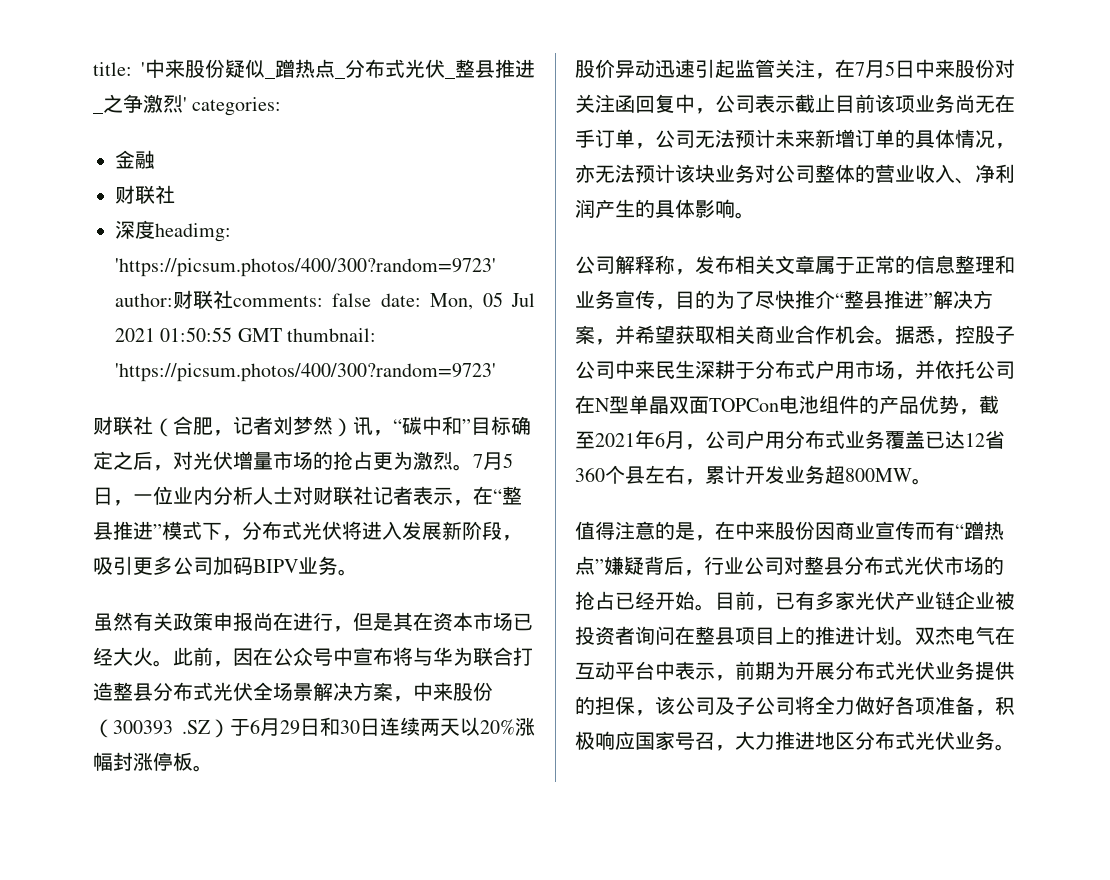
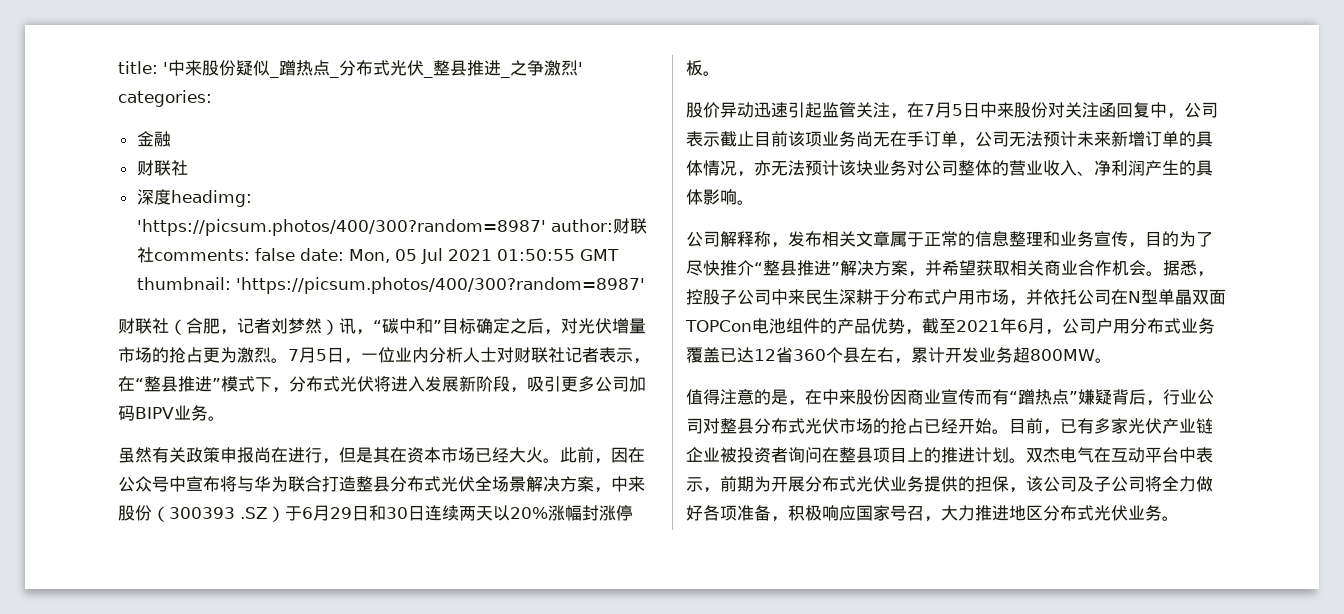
- 深度headimg: 'https://picsum.photos/400/300?random=9723' author:财联社comments: false date: Mon, 05 Jul 2021 01:50:55 GMT thumbnail: 'https://picsum.photos/400/300?random=9723'
+ 深度headimg: 'https://picsum.photos/400/300?random=8987' author:财联社comments: false date: Mon, 05 Jul 2021 01:50:55 GMT thumbnail: 'https://picsum.photos/400/300?random=8987'

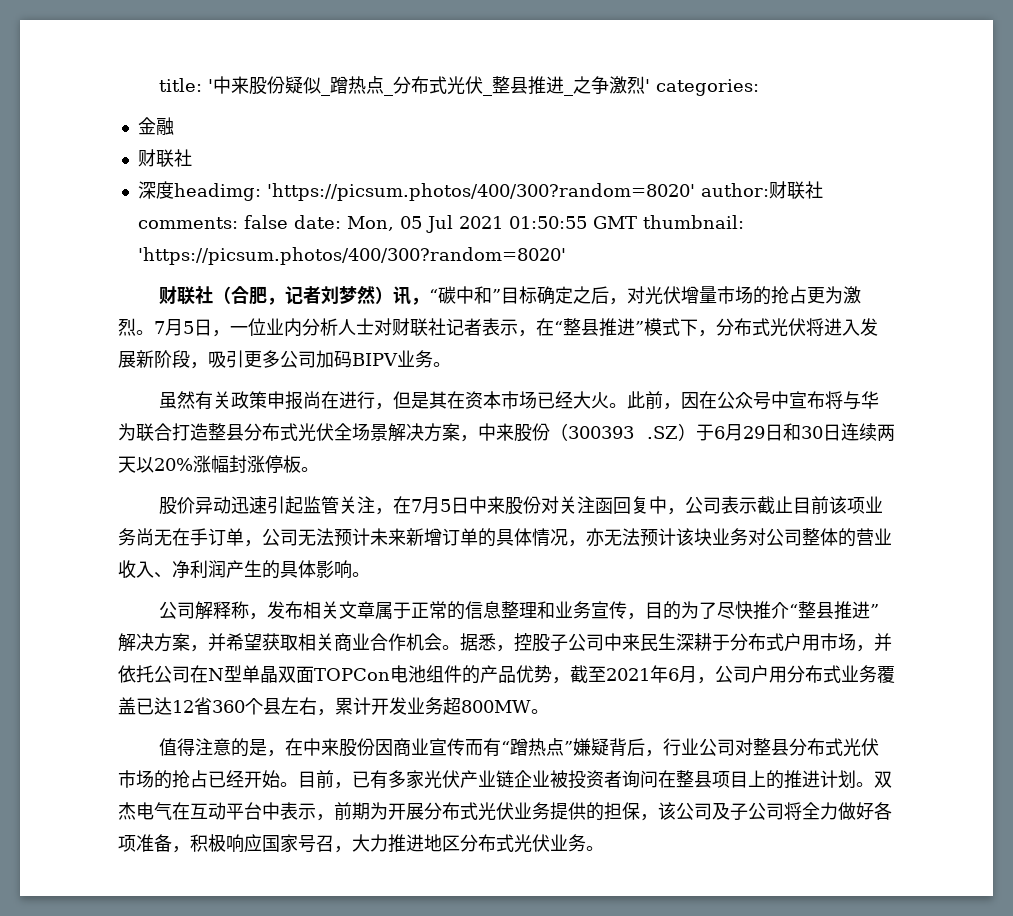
- 深度headimg: 'https://picsum.photos/400/300?random=8987' author:财联社comments: false date: Mon, 05 Jul 2021 01:50:55 GMT thumbnail: 'https://picsum.photos/400/300?random=8987'
+ 深度headimg: 'https://picsum.photos/400/300?random=8020' author:财联社comments: false date: Mon, 05 Jul 2021 01:50:55 GMT thumbnail: 'https://picsum.photos/400/300?random=8020'

